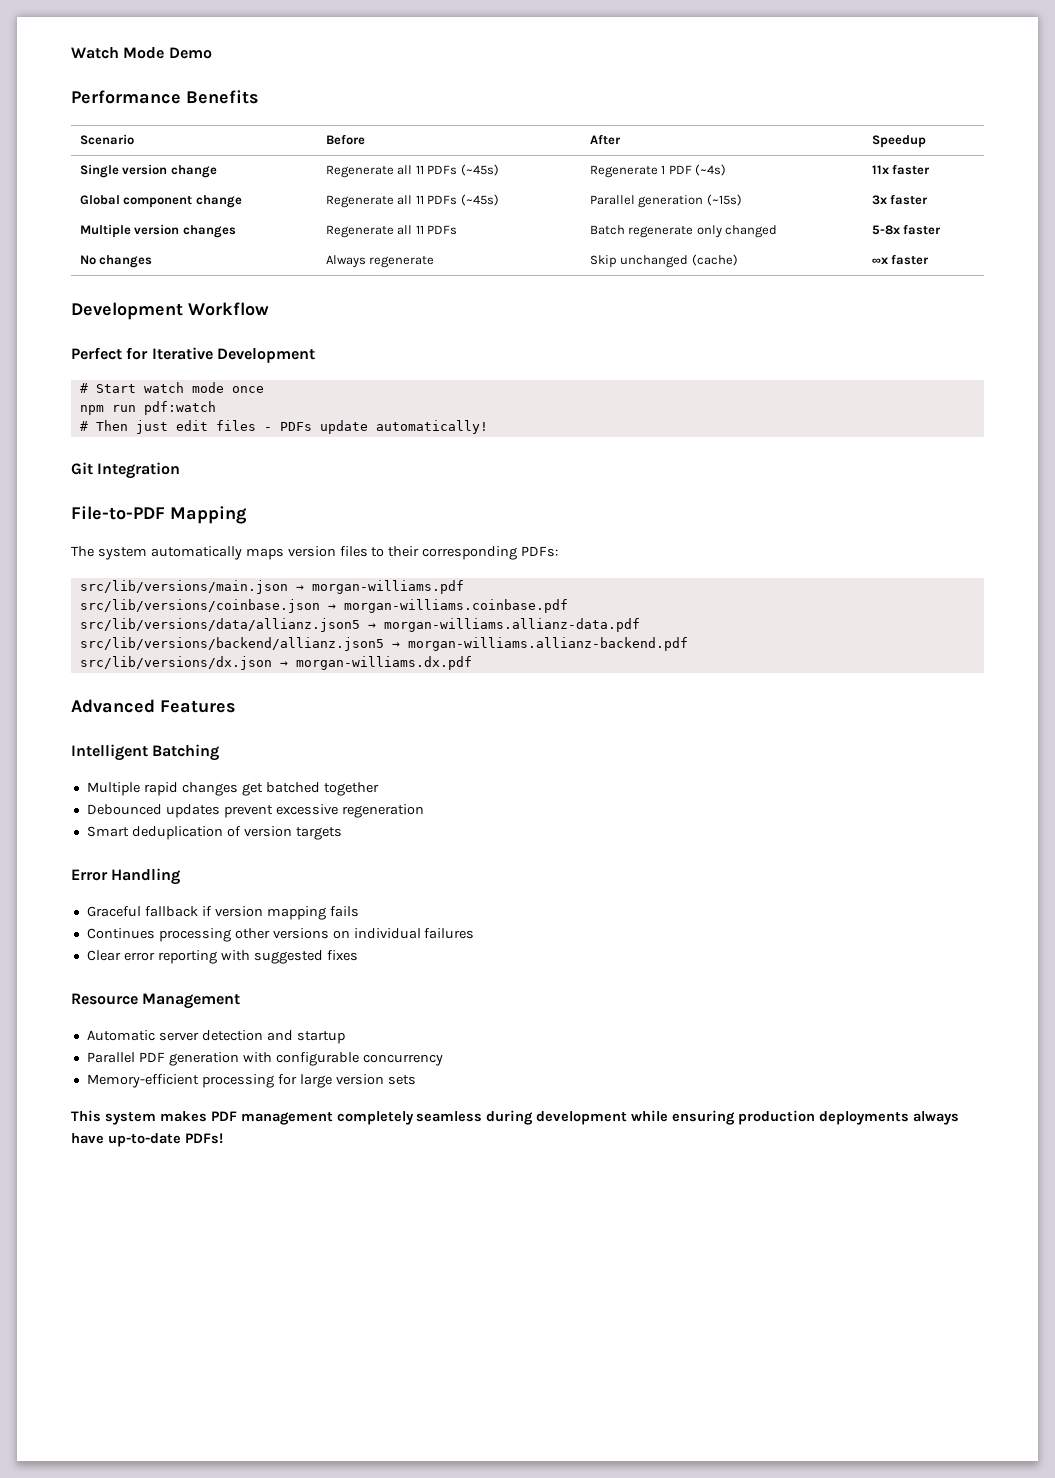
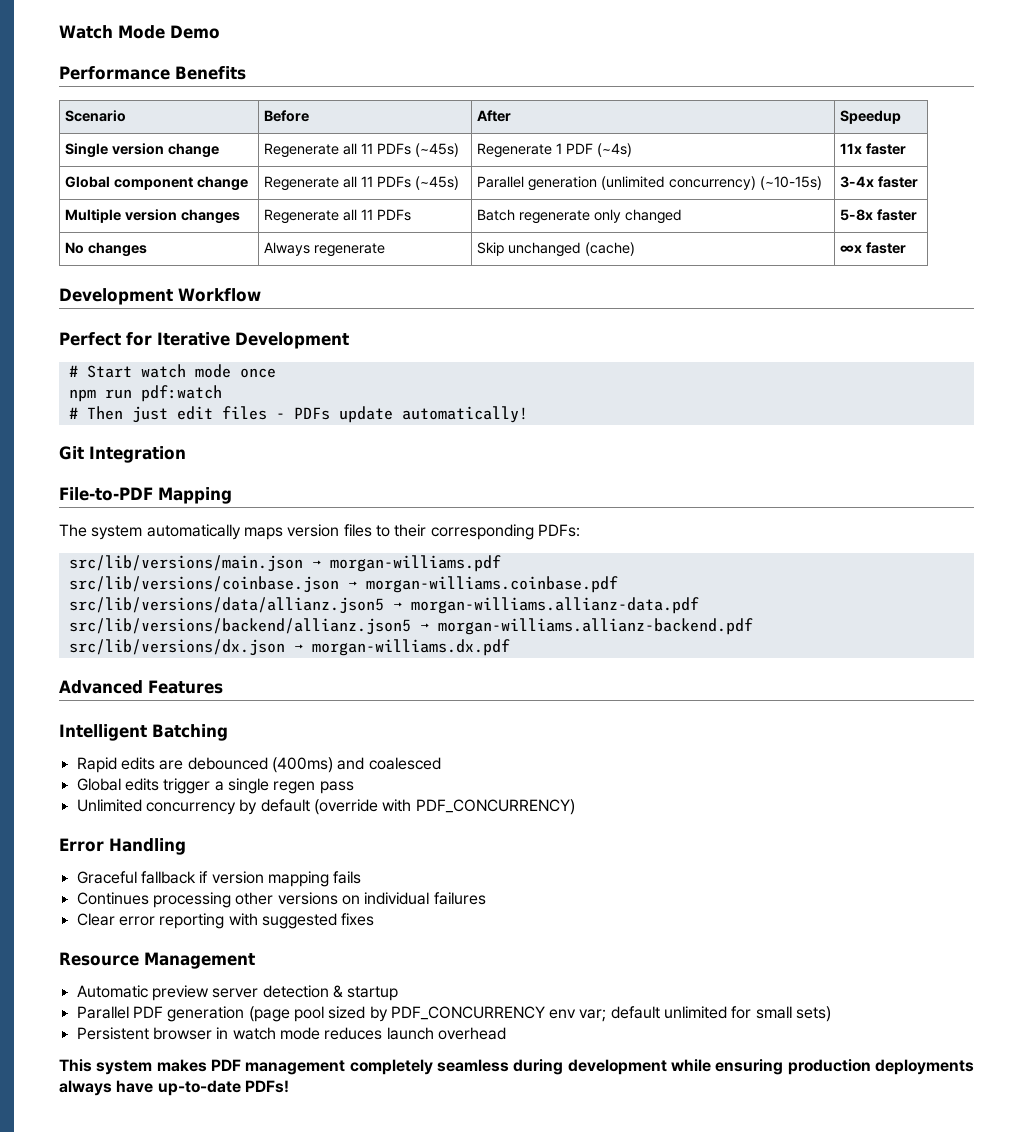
- Global component change | Regenerate all 11 PDFs (~45s) | Parallel generation (~15s) | 3x faster
+ Global component change | Regenerate all 11 PDFs (~45s) | Parallel generation (unlimited concurrency) (~10-15s) | 3-4x faster
- Multiple rapid changes get batched together
- Debounced updates prevent excessive regeneration
- Smart deduplication of version targets
+ Rapid edits are debounced (400ms) and coalesced
+ Global edits trigger a single regen pass
+ Unlimited concurrency by default (override with PDF_CONCURRENCY)
- Automatic server detection and startup
+ Automatic preview server detection & startup
- Parallel PDF generation with configurable concurrency
- Memory-efficient processing for large version sets
+ Parallel PDF generation (page pool sized by PDF_CONCURRENCY env var; default unlimited for small sets)
+ Persistent browser in watch mode reduces launch overhead

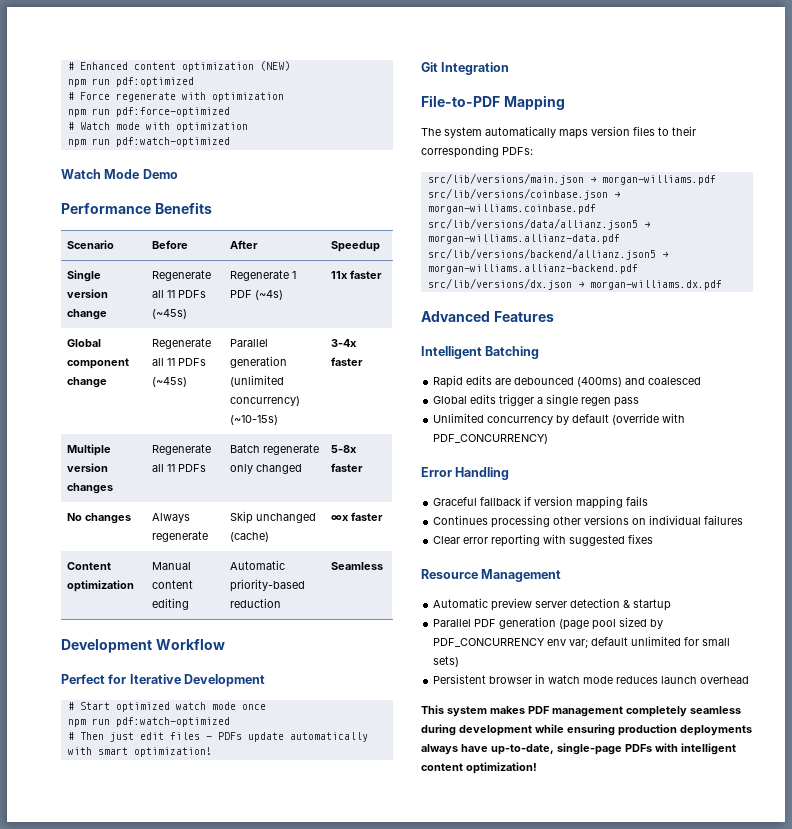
+ # Enhanced content optimization (NEW)
+ npm run pdf:optimized
+ # Force regenerate with optimization
+ npm run pdf:force-optimized
+ # Watch mode with optimization
+ npm run pdf:watch-optimized
+ Content optimization | Manual content editing | Automatic priority-based reduction | Seamless
- # Start watch mode once
- npm run pdf:watch
+ # Start optimized watch mode once
+ npm run pdf:watch-optimized
- # Then just edit files - PDFs update automatically!
+ # Then just edit files - PDFs update automatically with smart optimization!
- This system makes PDF management completely seamless during development while ensuring production deployments always have up-to-date PDFs!
+ This system makes PDF management completely seamless during development while ensuring production deployments always have up-to-date, single-page PDFs with intelligent content optimization!

